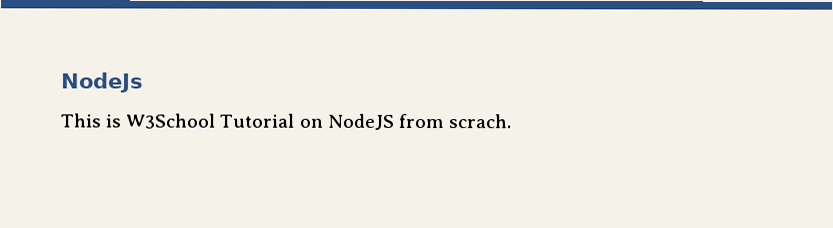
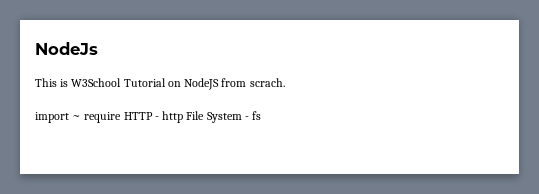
+ import ~ require HTTP - http File System - fs

